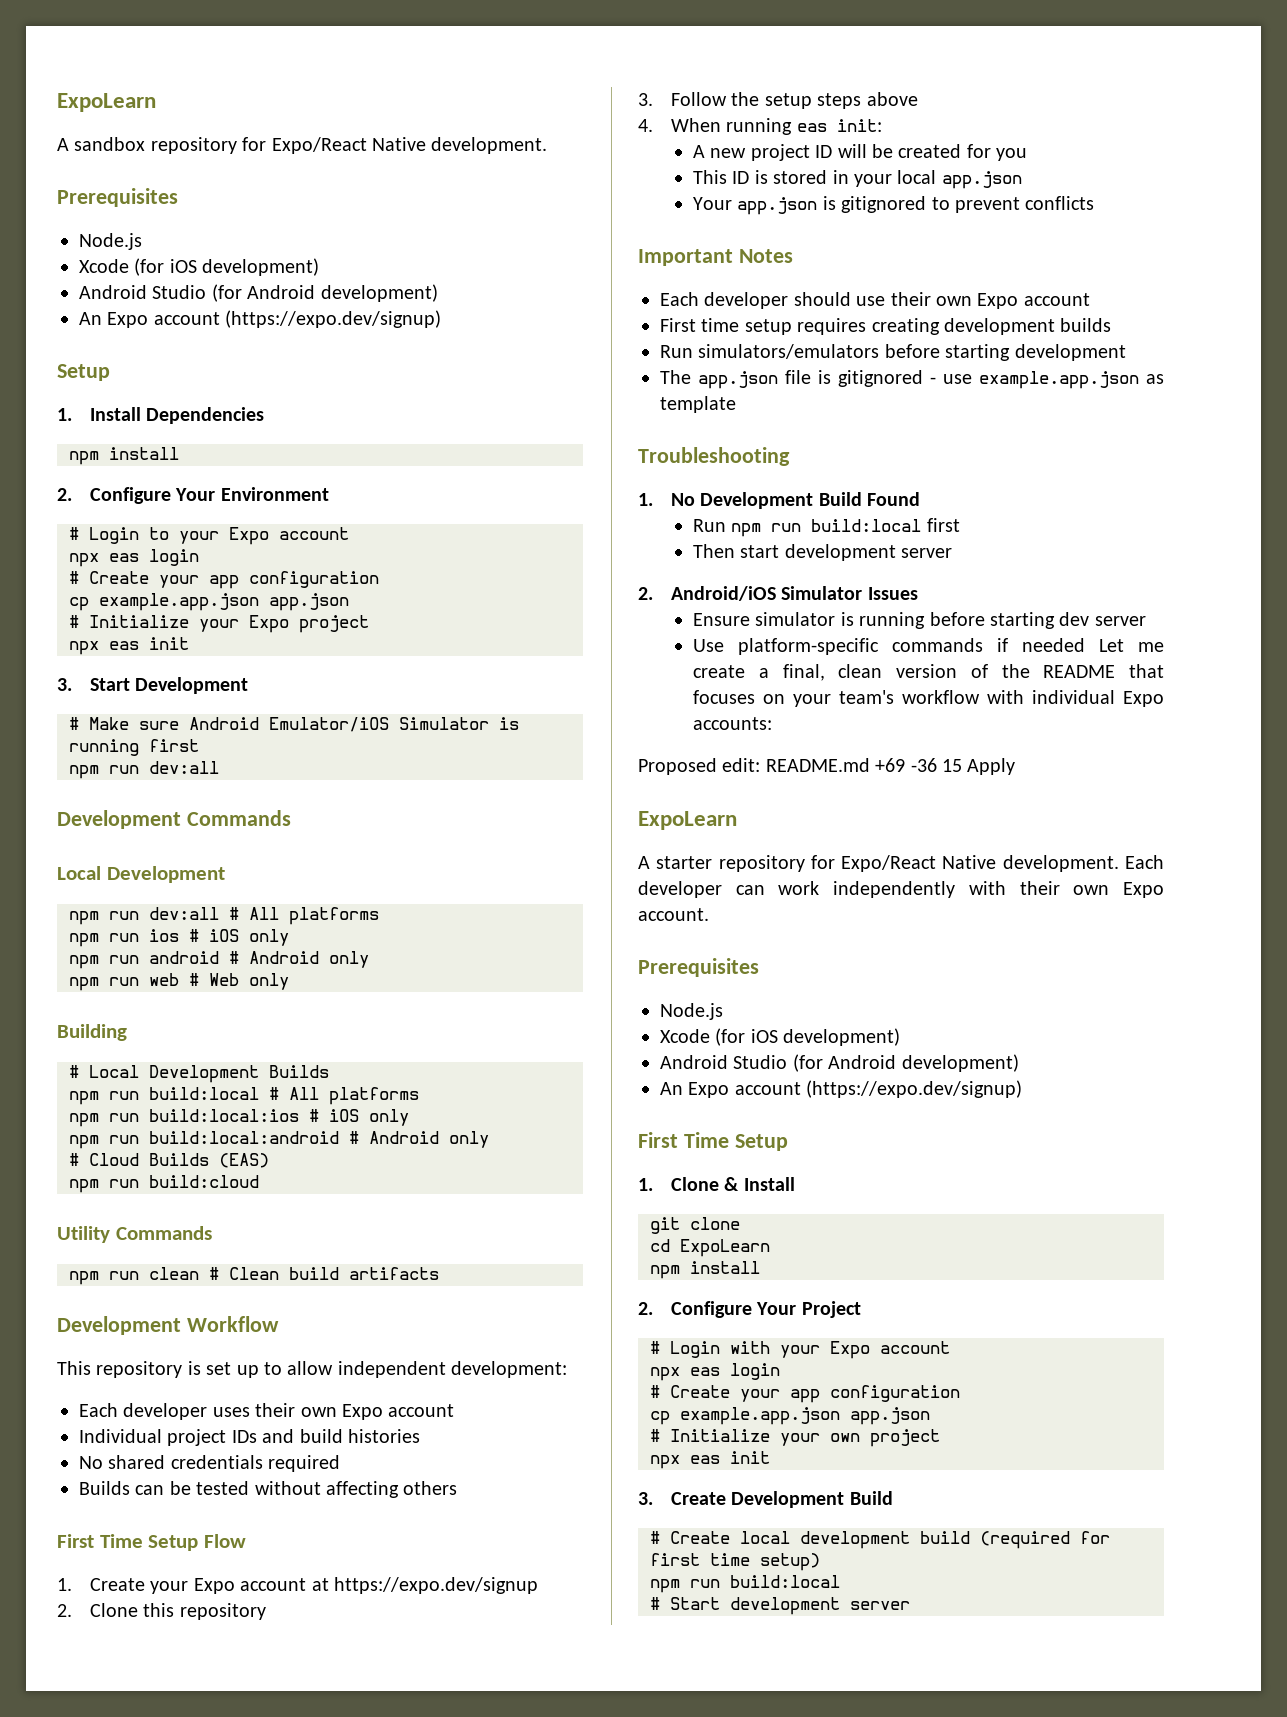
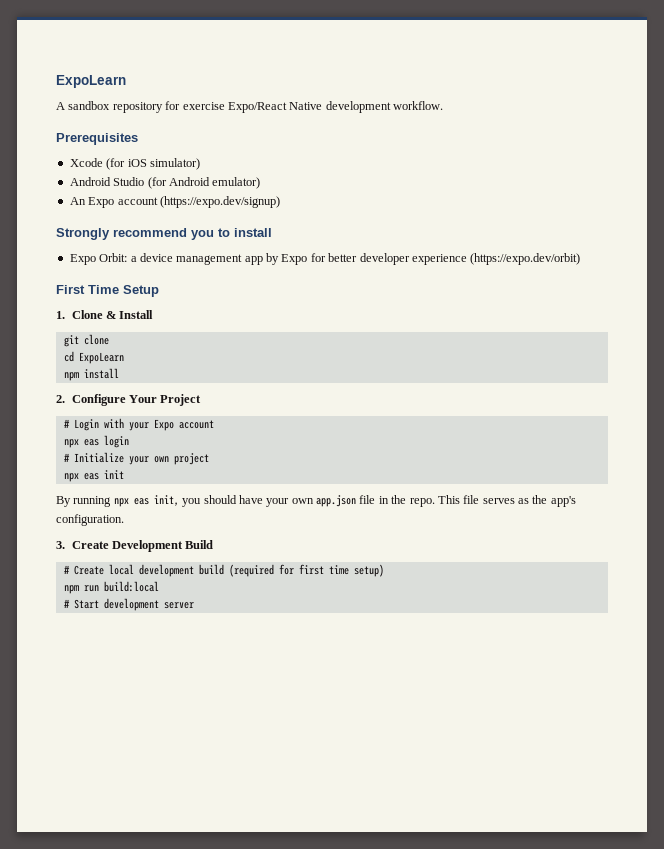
- A sandbox repository for Expo/React Native development.
+ A sandbox repository for exercise Expo/React Native development workflow.
  Prerequisites
- Node.js
- Xcode (for iOS development)
- Android Studio (for Android development)
+ Xcode (for iOS simulator)
+ Android Studio (for Android emulator)
  An Expo account (https://expo.dev/signup)
- Setup
- 1. Install Dependencies
- npm install
- 2. Configure Your Environment
- # Login to your Expo account
- npx eas login
- # Create your app configuration
- cp example.app.json app.json
- # Initialize your Expo project
- npx eas init
- 3. Start Development
- # Make sure Android Emulator/iOS Simulator is running first
- npm run dev:all
- Development Commands
- Local Development
- npm run dev:all # All platforms
- npm run ios # iOS only
- npm run android # Android only
- npm run web # Web only
- Building
- # Local Development Builds
- npm run build:local # All platforms
- npm run build:local:ios # iOS only
- npm run build:local:android # Android only
- # Cloud Builds (EAS)
- npm run build:cloud
- Utility Commands
- npm run clean # Clean build artifacts
- Development Workflow
- This repository is set up to allow independent development:
- Each developer uses their own Expo account
- Individual project IDs and build histories
- No shared credentials required
- Builds can be tested without affecting others
- First Time Setup Flow
- 1. Create your Expo account at https://expo.dev/signup
- 2. Clone this repository
- 3. Follow the setup steps above
- 4. When running eas init:
- A new project ID will be created for you
- This ID is stored in your local app.json
- Your app.json is gitignored to prevent conflicts
- Important Notes
- Each developer should use their own Expo account
- First time setup requires creating development builds
- Run simulators/emulators before starting development
- The app.json file is gitignored - use example.app.json as template
- Troubleshooting
- 1. No Development Build Found
- Run npm run build:local first
- Then start development server
- 2. Android/iOS Simulator Issues
- Ensure simulator is running before starting dev server
- Use platform-specific commands if needed Let me create a final, clean version of the README that focuses on your team's workflow with individual Expo accounts:
- Proposed edit: README.md +69 -36 15 Apply
- ExpoLearn
- A starter repository for Expo/React Native development. Each developer can work independently with their own Expo account.
- Prerequisites
- Node.js
- Xcode (for iOS development)
- Android Studio (for Android development)
- An Expo account (https://expo.dev/signup)
+ Strongly recommend you to install
+ Expo Orbit: a device management app by Expo for better developer experience (https://expo.dev/orbit)
  # Login with your Expo account
  npx eas login
- # Create your app configuration
- cp example.app.json app.json
+ By running npx eas init, you should have your own app.json file in the repo. This file serves as the app's configuration.

